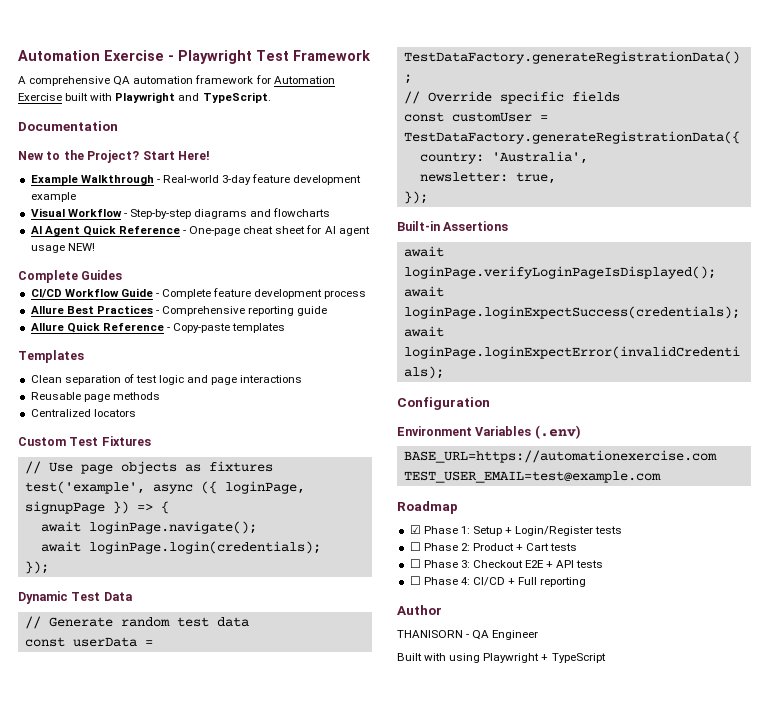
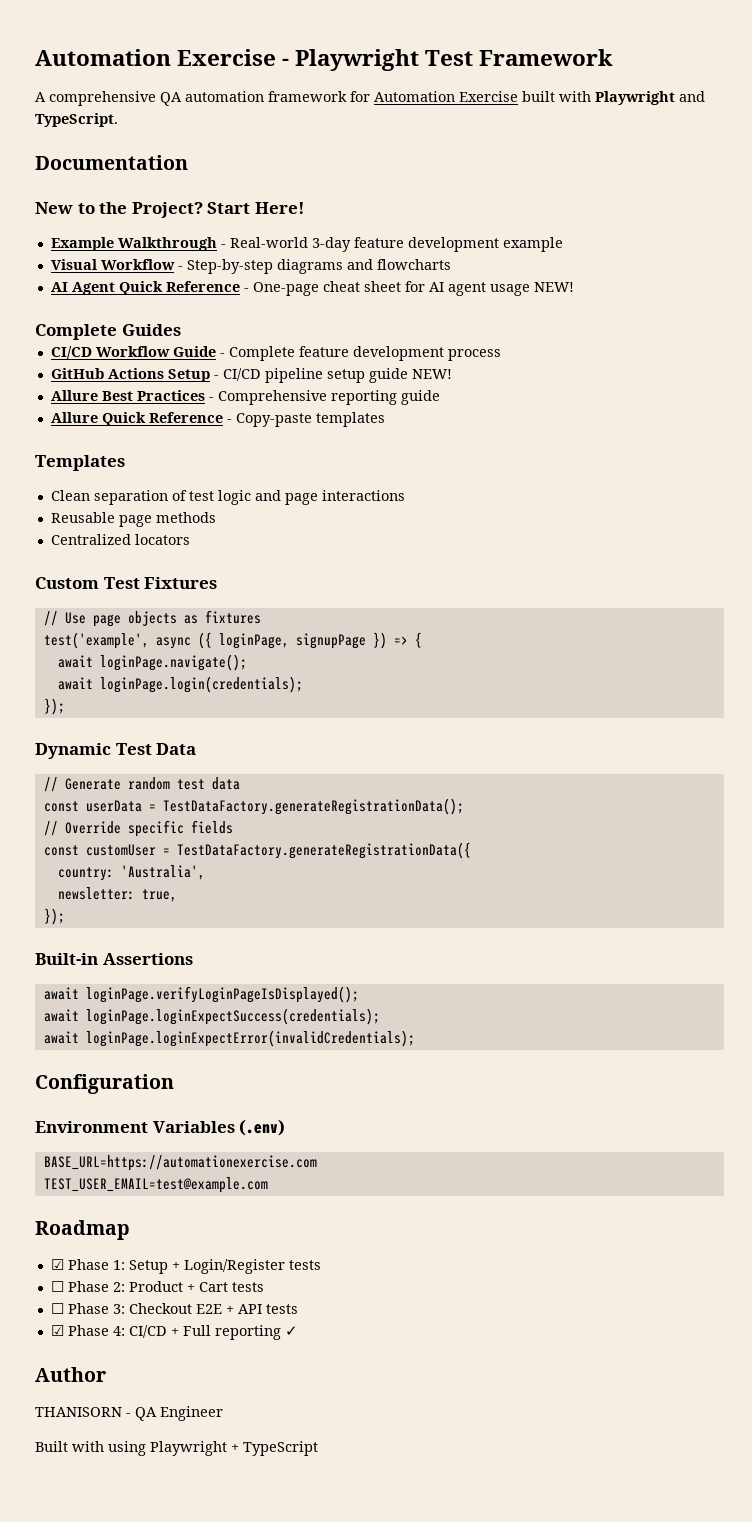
+ GitHub Actions Setup - CI/CD pipeline setup guide NEW!
- ☐ Phase 4: CI/CD + Full reporting
+ ☑ Phase 4: CI/CD + Full reporting ✓

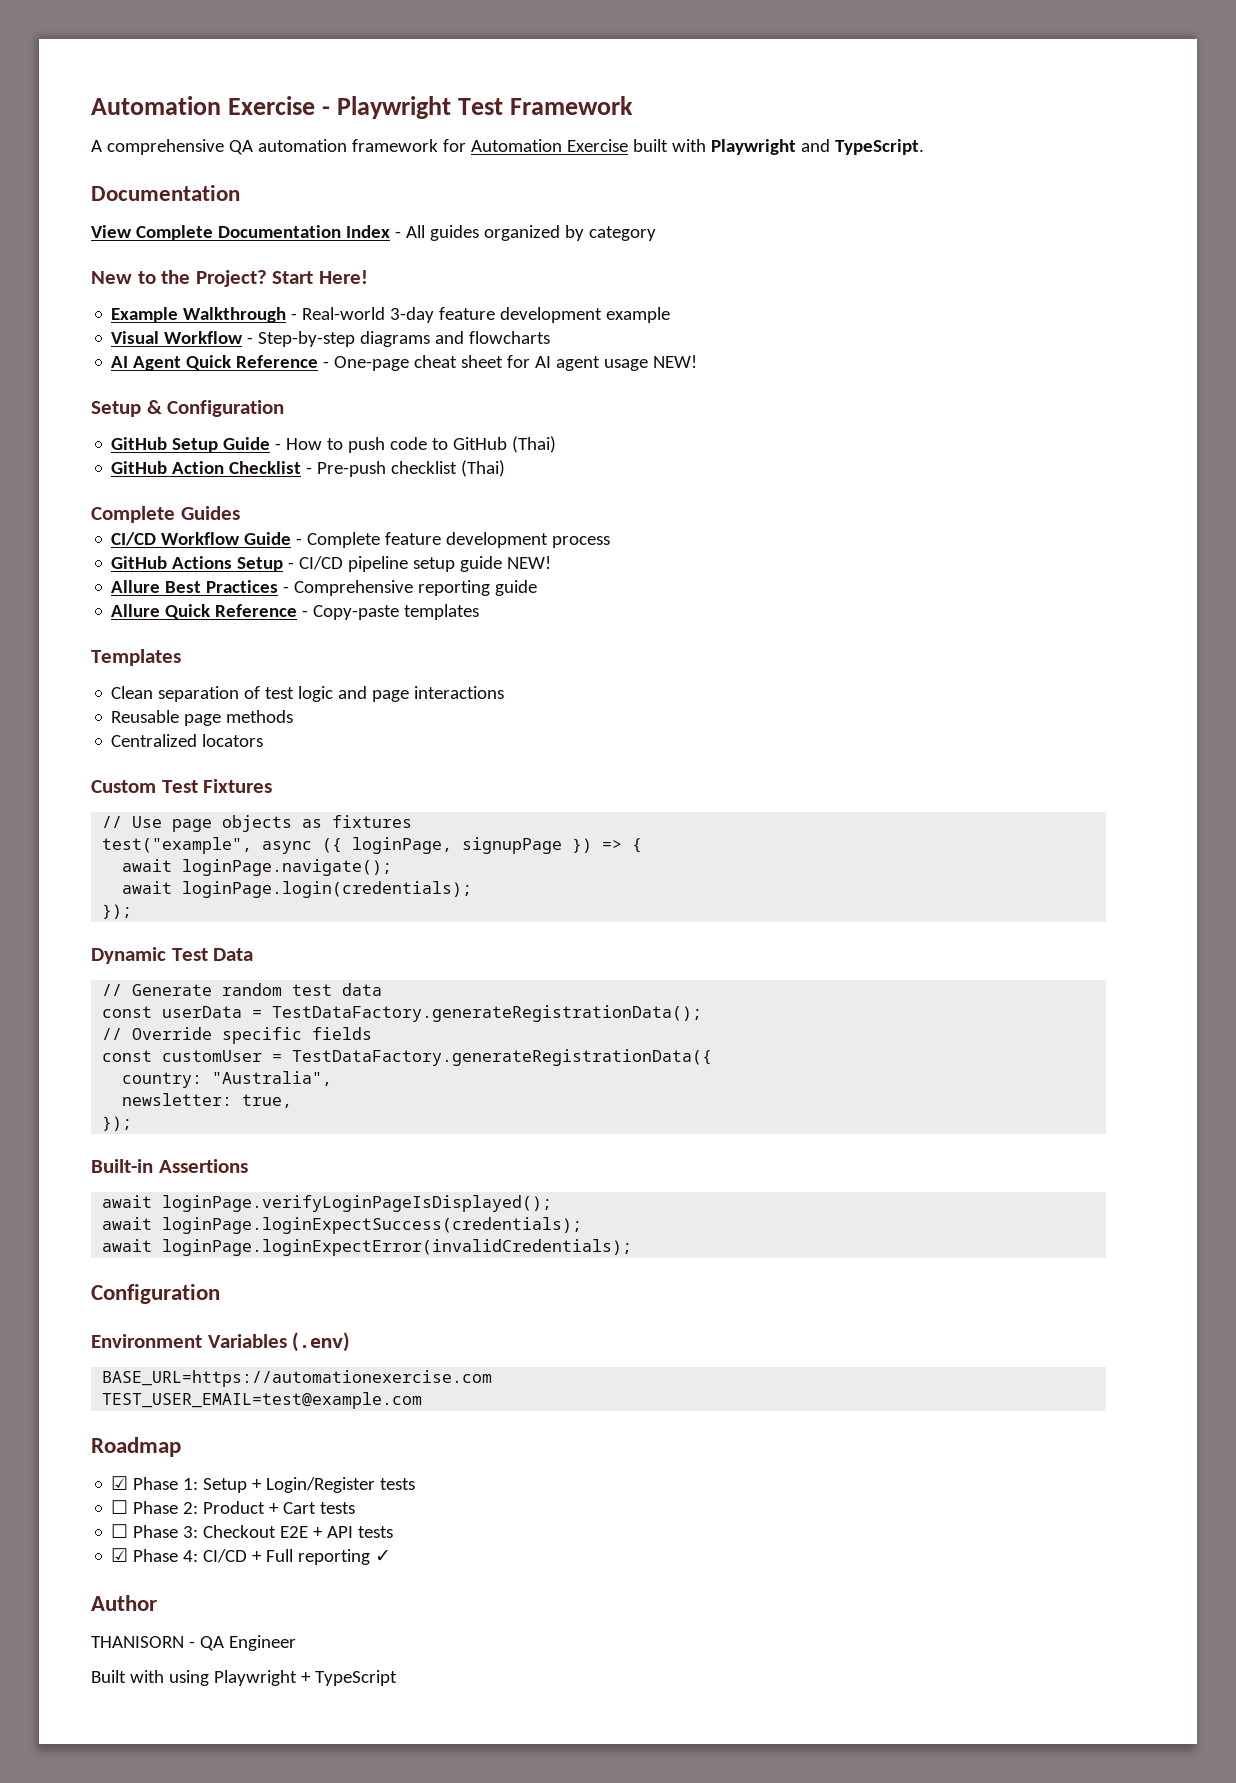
+ View Complete Documentation Index - All guides organized by category
+ Setup & Configuration
+ GitHub Setup Guide - How to push code to GitHub (Thai)
+ GitHub Action Checklist - Pre-push checklist (Thai)
- test('example', async ({ loginPage, signupPage }) => {
+ test("example", async ({ loginPage, signupPage }) => {
- country: 'Australia',
+ country: "Australia",

